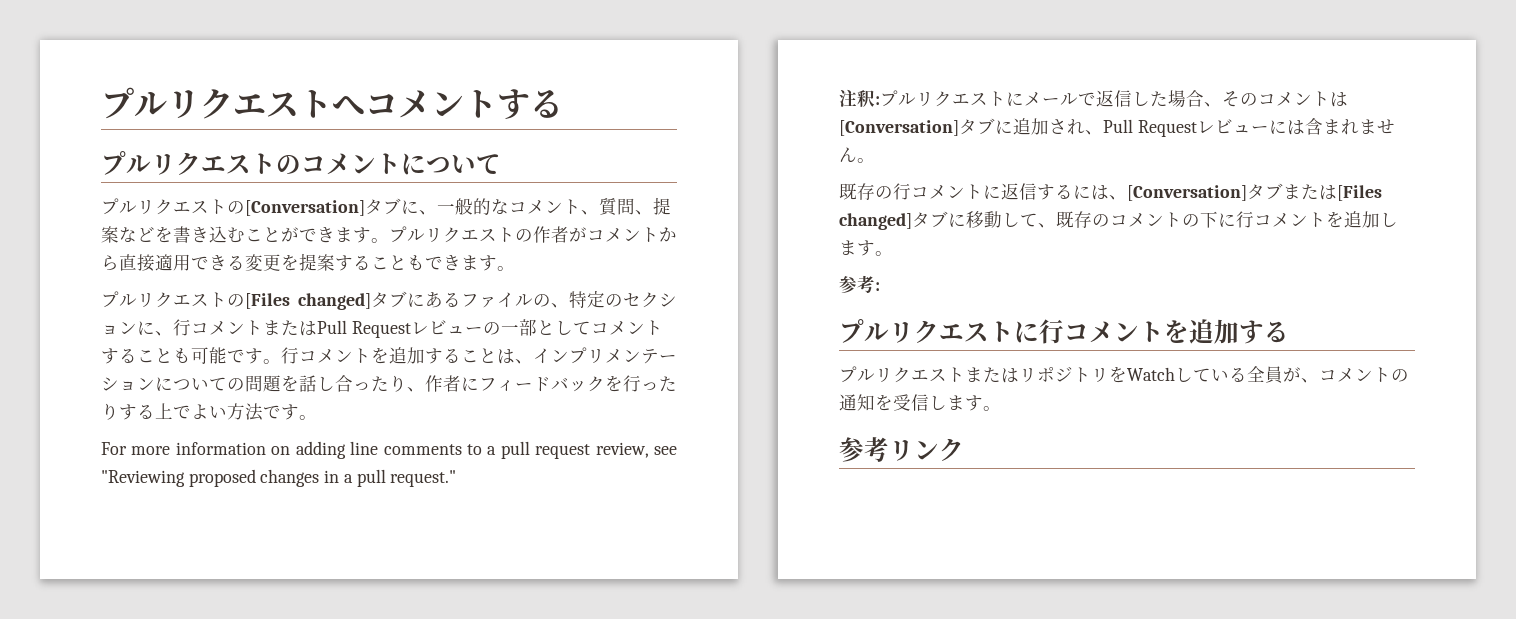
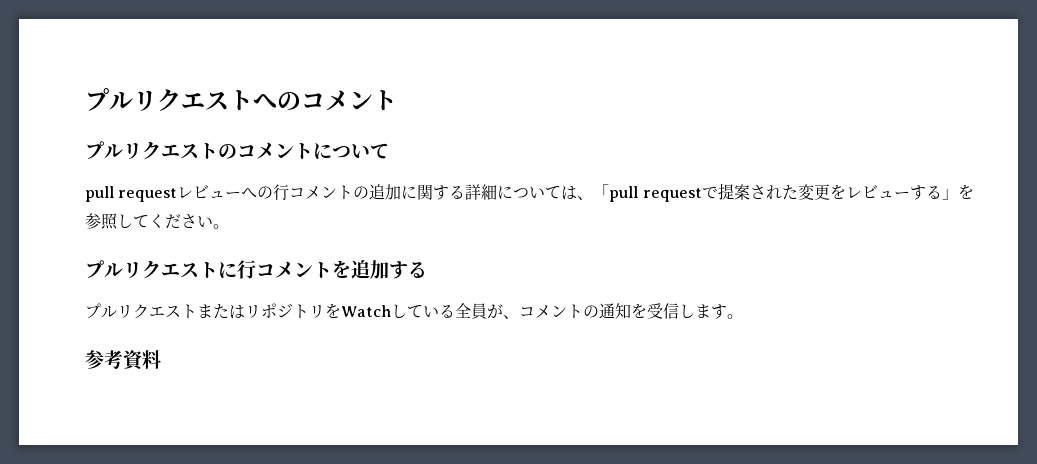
- プルリクエストへコメントする
+ プルリクエストへのコメント
- プルリクエストの[Conversation]タブに、一般的なコメント、質問、提案などを書き込むことができます。プルリクエストの作者がコメントから直接適用できる変更を提案することもできます。
- プルリクエストの[Files changed]タブにあるファイルの、特定のセクションに、行コメントまたはPull Requestレビューの一部としてコメントすることも可能です。行コメントを追加することは、インプリメンテーションについての問題を話し合ったり、作者にフィードバックを行ったりする上でよい方法です。
- For more information on adding line comments to a pull request review, see "Reviewing proposed changes in a pull request."
- 注釈:プルリクエストにメールで返信した場合、そのコメントは[Conversation]タブに追加され、Pull Requestレビューには含まれません。
- 既存の行コメントに返信するには、[Conversation]タブまたは[Files changed]タブに移動して、既存のコメントの下に行コメントを追加します。
- 参考:
+ pull requestレビューへの行コメントの追加に関する詳細については、「pull requestで提案された変更をレビューする」を参照してください。
- 参考リンク
+ 参考資料

